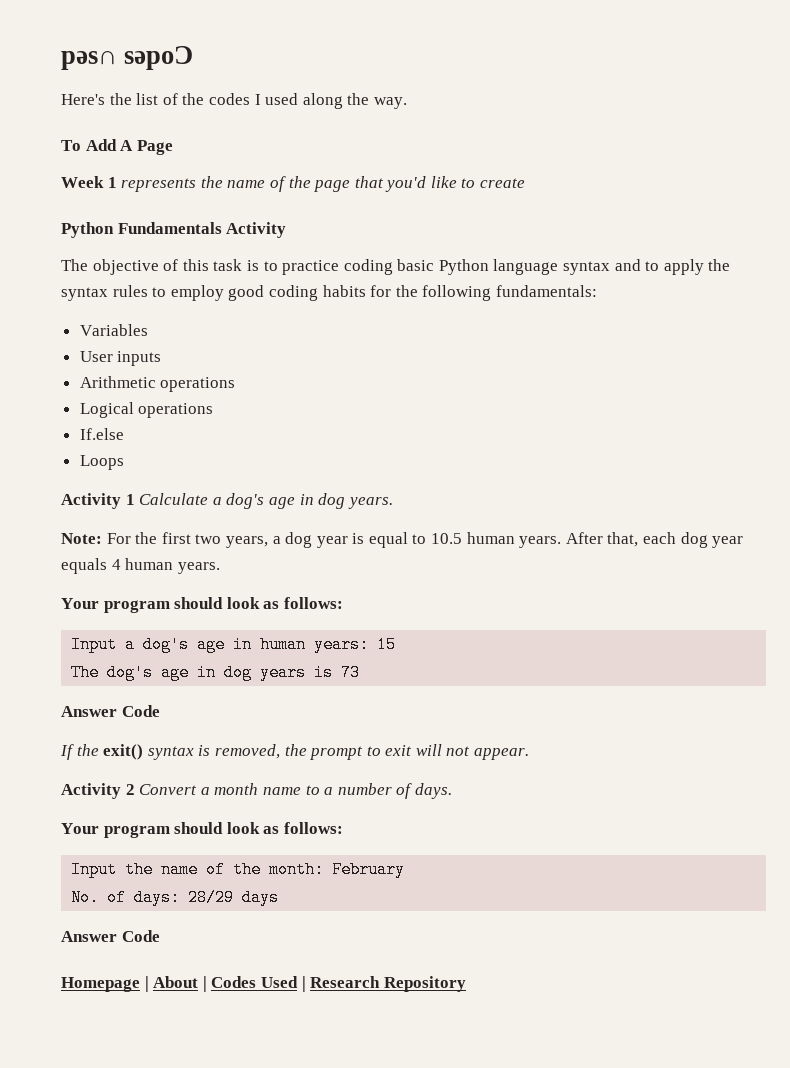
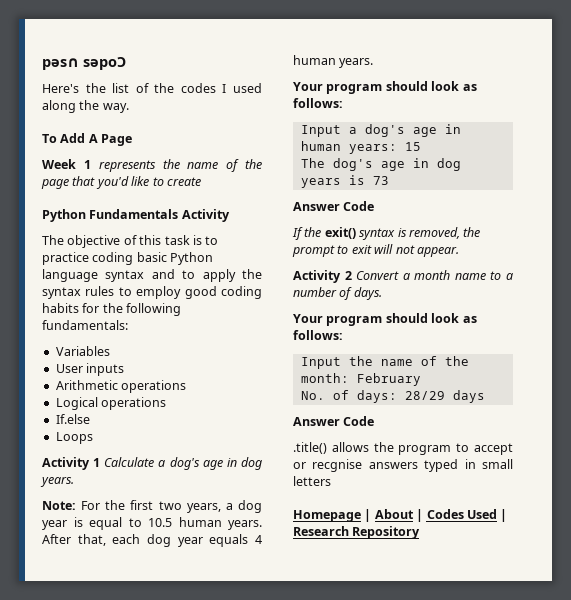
+ .title() allows the program to accept or recgnise answers typed in small letters

